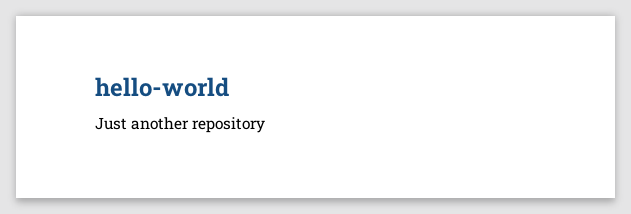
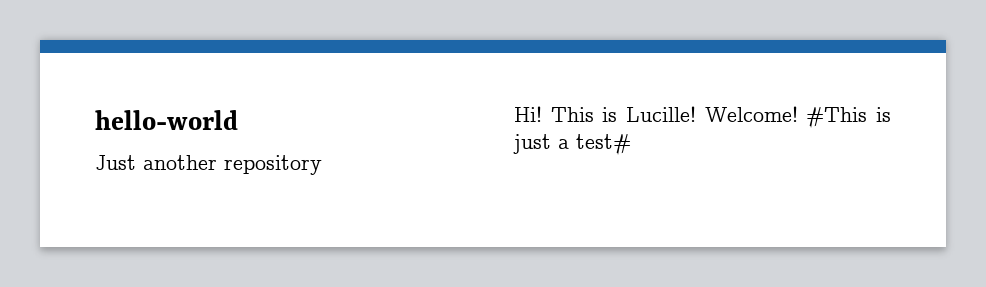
+ Hi! This is Lucille! Welcome! #This is just a test#

